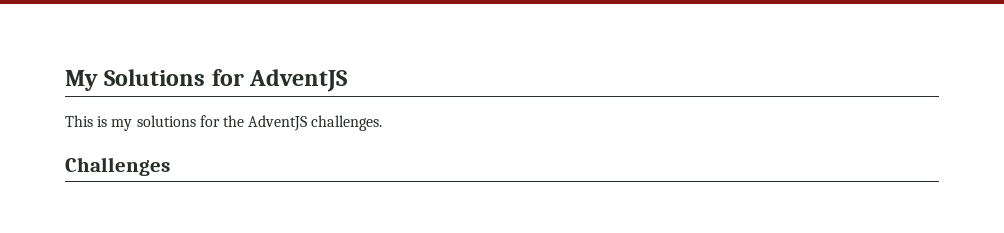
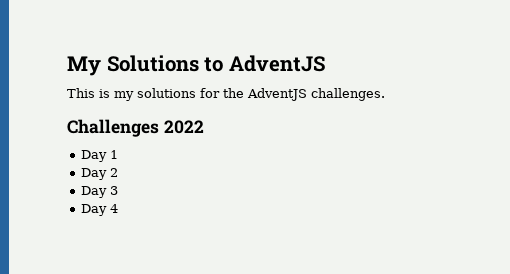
- My Solutions for AdventJS
+ My Solutions to AdventJS
- Challenges
+ Challenges 2022
+ Day 1
+ Day 2
+ Day 3
+ Day 4

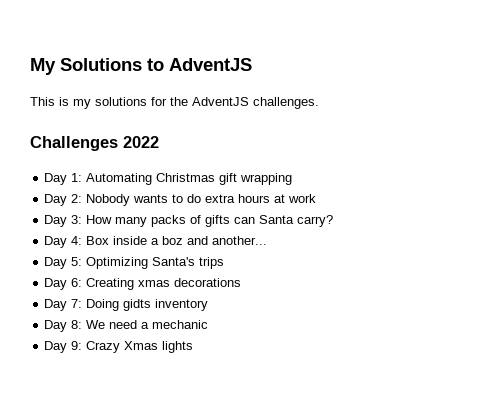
- Day 1
- Day 2
- Day 3
- Day 4
+ Day 1: Automating Christmas gift wrapping
+ Day 2: Nobody wants to do extra hours at work
+ Day 3: How many packs of gifts can Santa carry?
+ Day 4: Box inside a boz and another...
+ Day 5: Optimizing Santa's trips
+ Day 6: Creating xmas decorations
+ Day 7: Doing gidts inventory
+ Day 8: We need a mechanic
+ Day 9: Crazy Xmas lights

